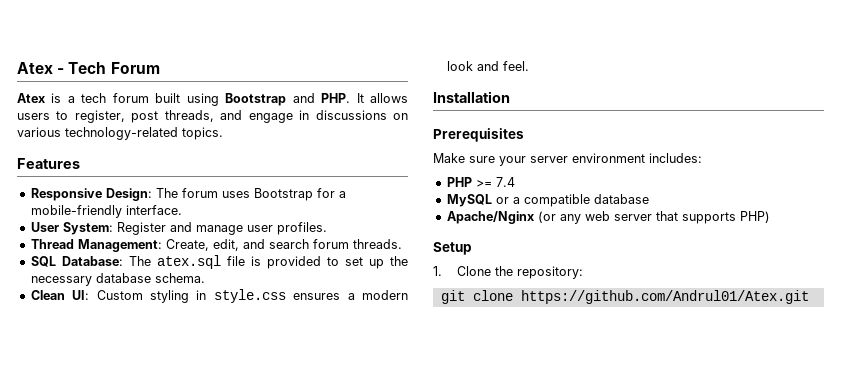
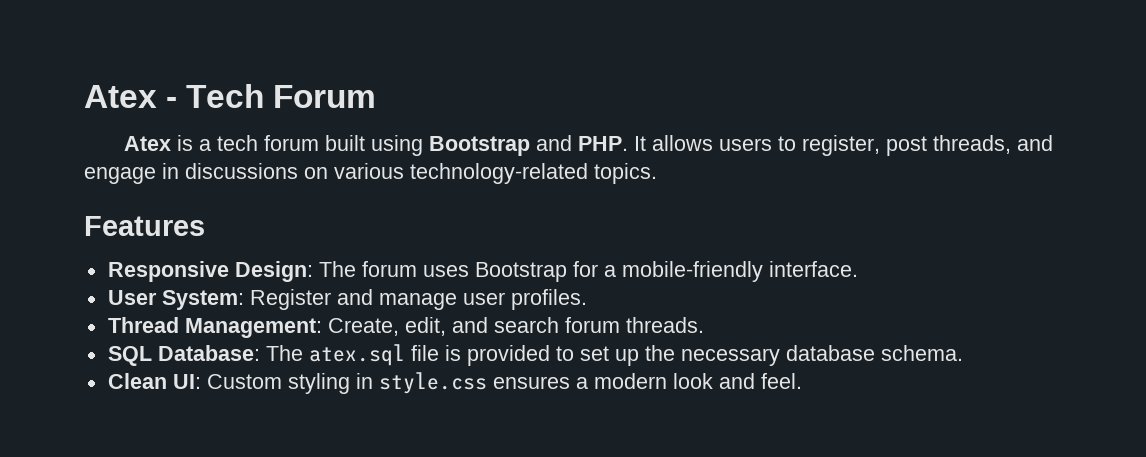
- Installation
- Prerequisites
- Make sure your server environment includes:
- PHP >= 7.4
- MySQL or a compatible database
- Apache/Nginx (or any web server that supports PHP)
- Setup
- 1. Clone the repository:
- git clone https://github.com/Andrul01/Atex.git

